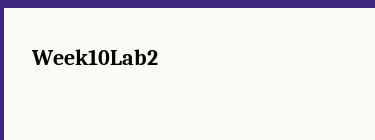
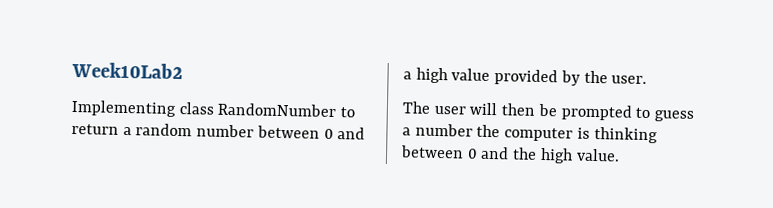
+ Implementing class RandomNumber to return a random number between 0 and a high value provided by the user.
+ The user will then be prompted to guess a number the computer is thinking between 0 and the high value.

